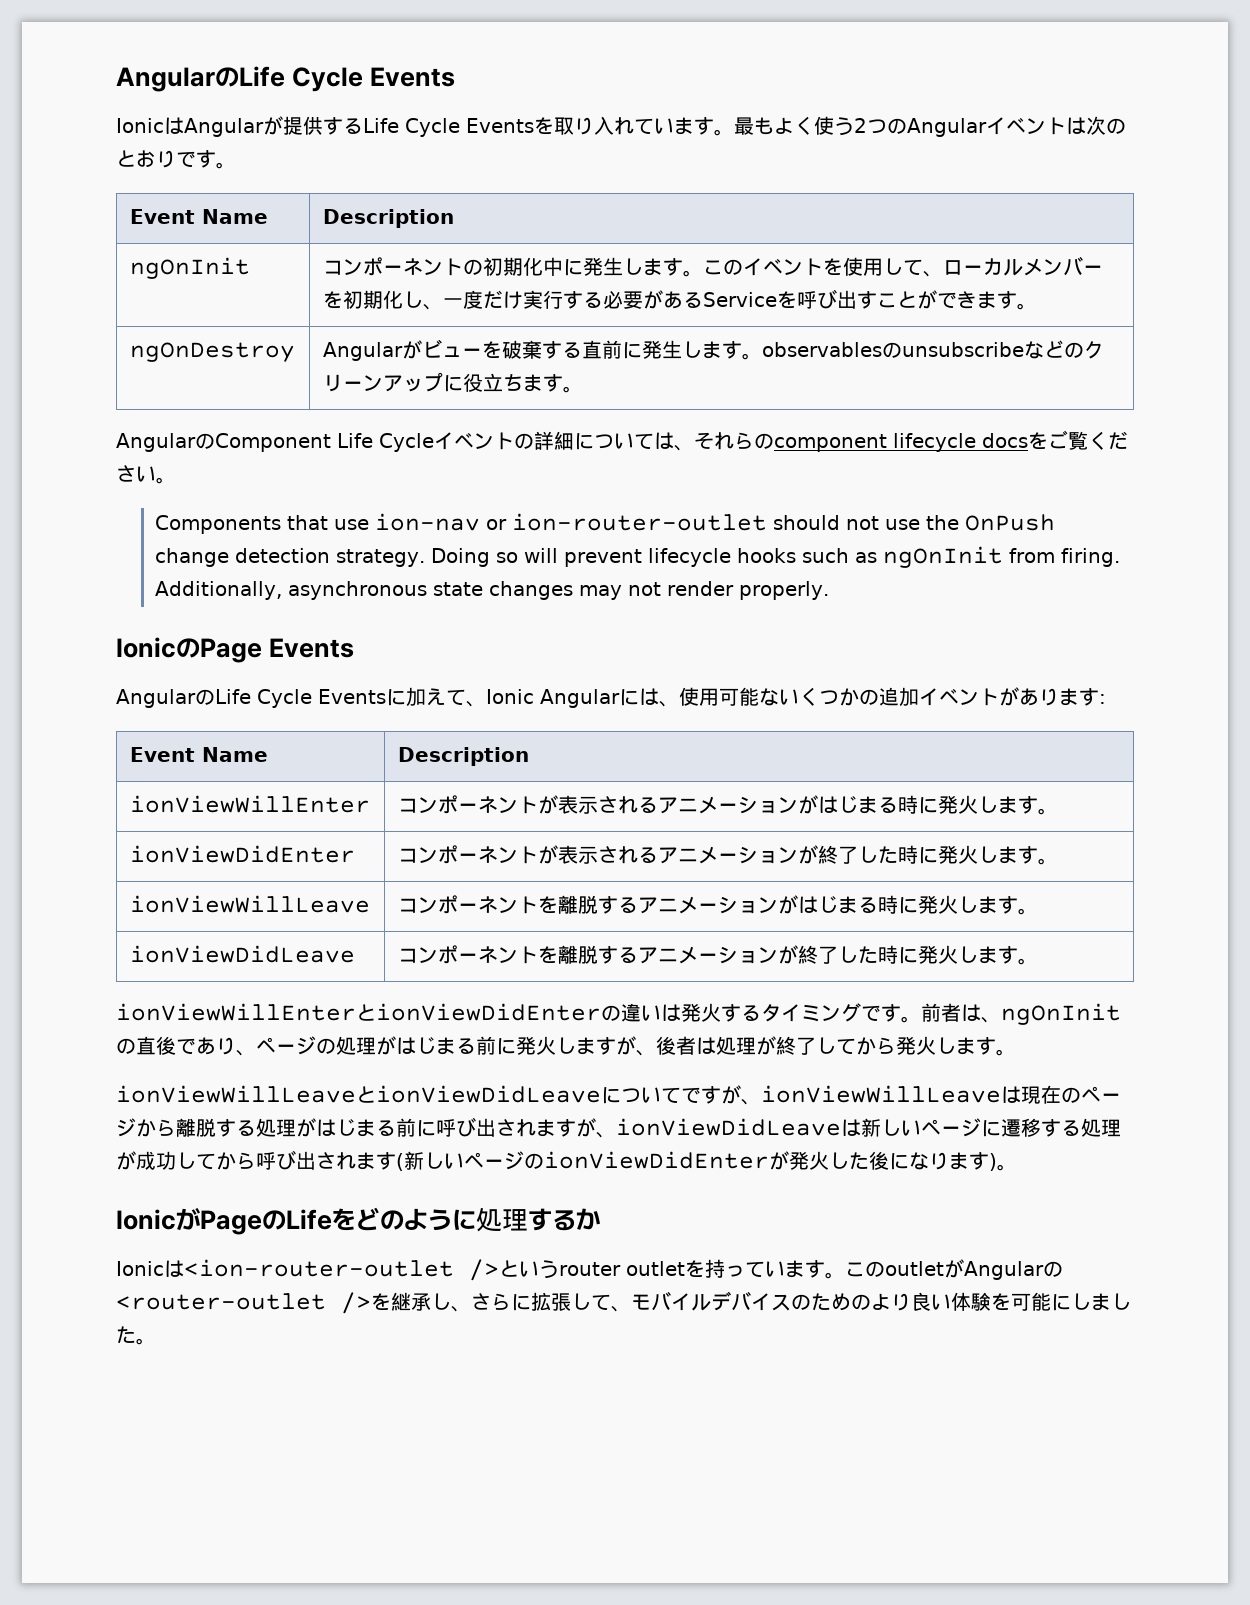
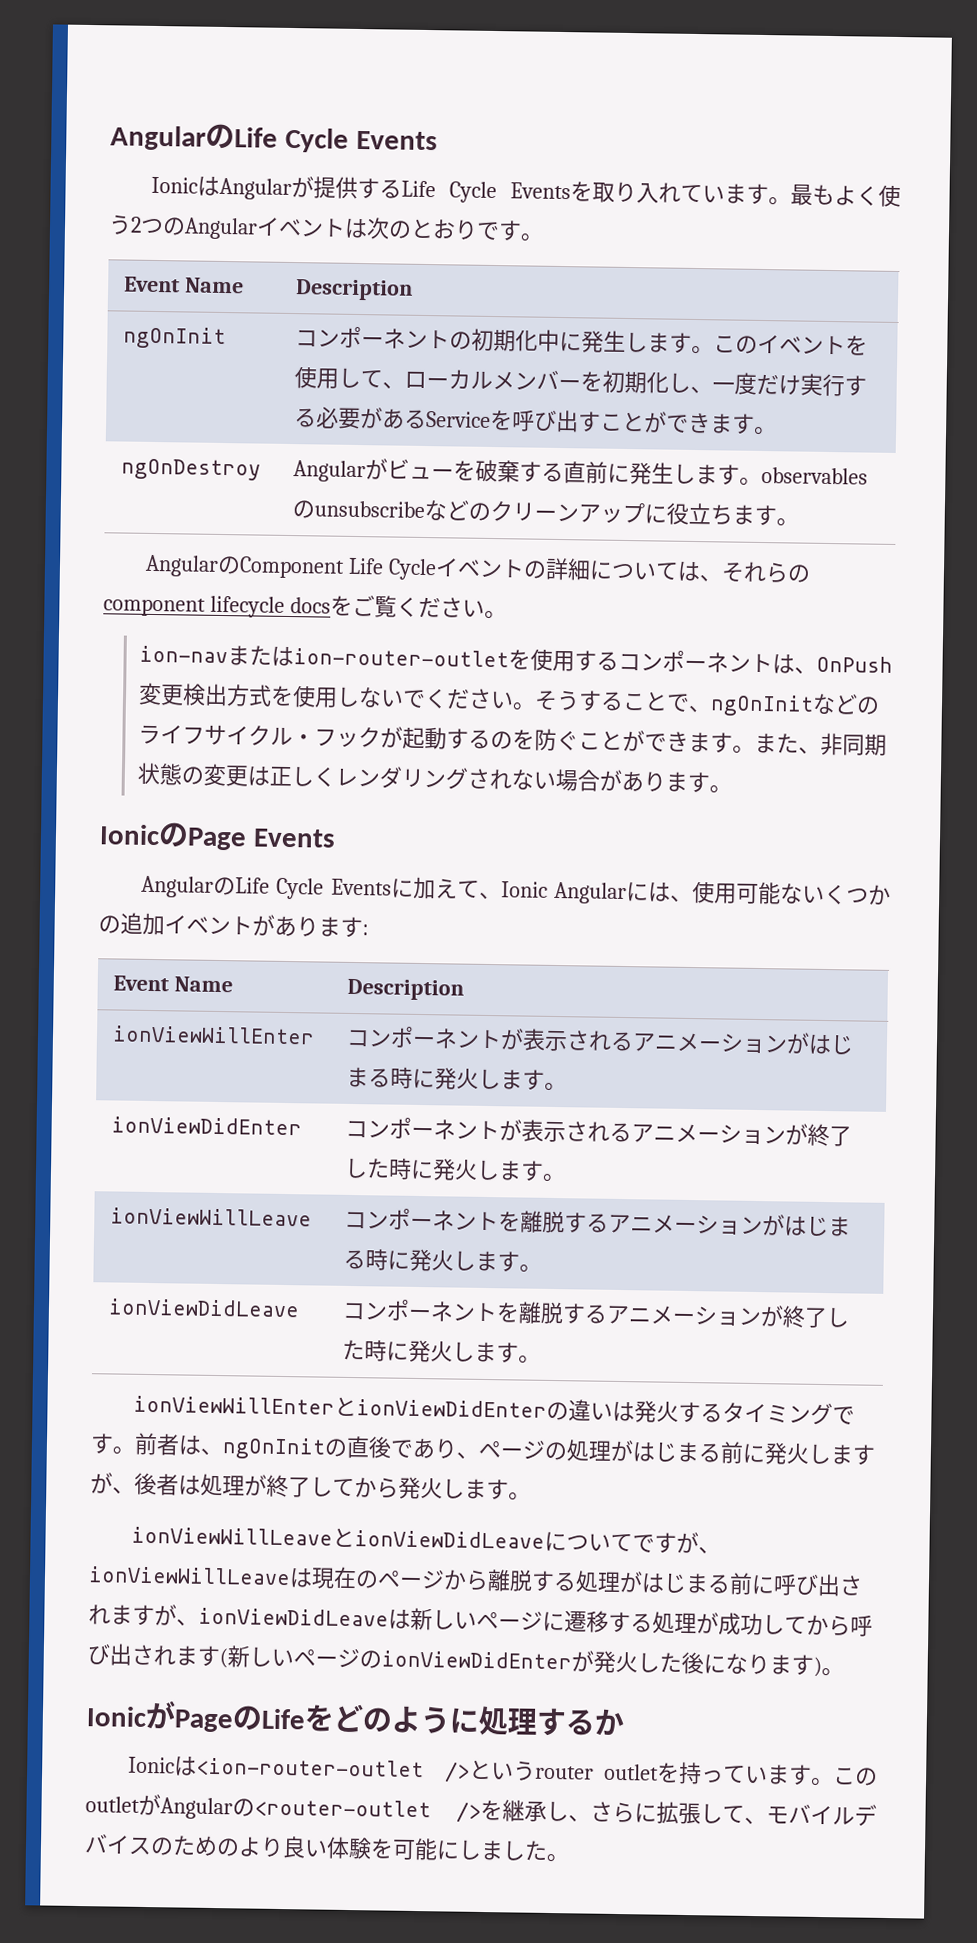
- Components that use ion-nav or ion-router-outlet should not use the OnPush change detection strategy. Doing so will prevent lifecycle hooks such as ngOnInit from firing. Additionally, asynchronous state changes may not render properly.
+ ion-navまたはion-router-outletを使用するコンポーネントは、OnPush変更検出方式を使用しないでください。そうすることで、ngOnInitなどのライフサイクル・フックが起動するのを防ぐことができます。また、非同期状態の変更は正しくレンダリングされない場合があります。

